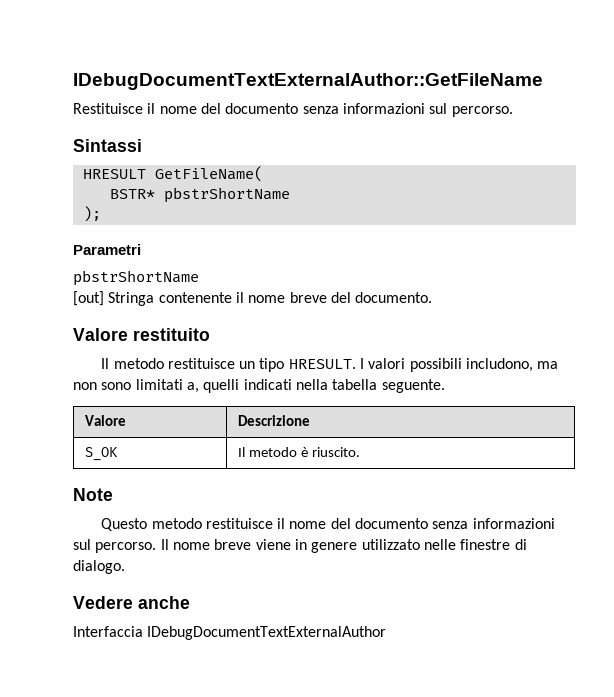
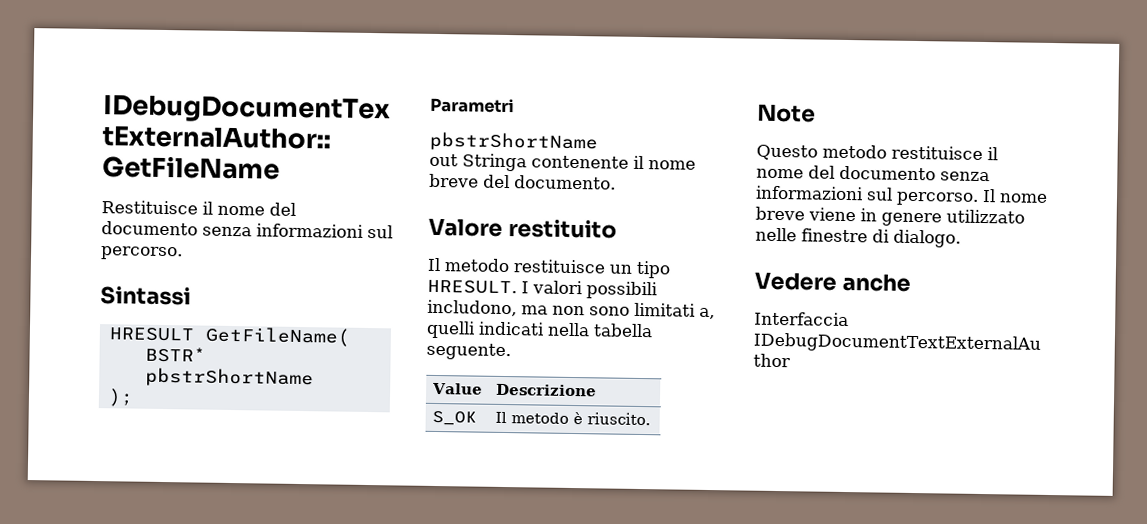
- [out] Stringa contenente il nome breve del documento.
+ out Stringa contenente il nome breve del documento.
- Valore | Descrizione
+ Value | Descrizione

